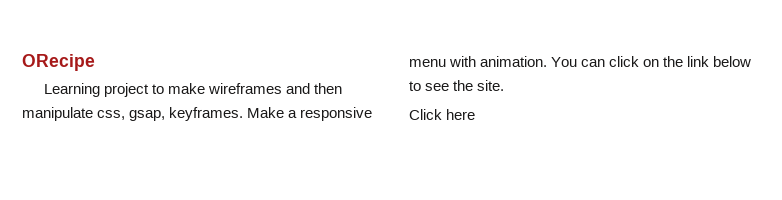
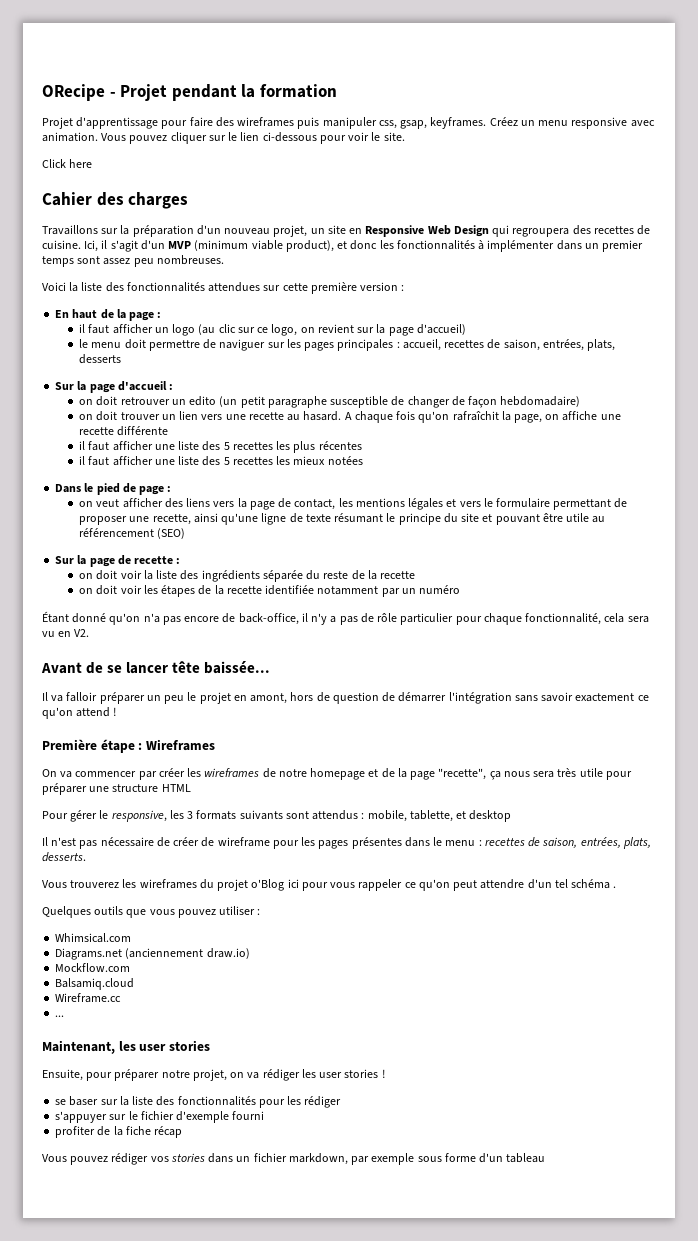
- ORecipe
- Learning project to make wireframes and then manipulate css, gsap, keyframes. Make a responsive menu with animation. You can click on the link below to see the site.
+ ORecipe - Projet pendant la formation
+ Projet d'apprentissage pour faire des wireframes puis manipuler css, gsap, keyframes. Créez un menu responsive avec animation. Vous pouvez cliquer sur le lien ci-dessous pour voir le site.
  Click here
+ Cahier des charges
+ Travaillons sur la préparation d'un nouveau projet, un site en Responsive Web Design qui regroupera des recettes de cuisine. Ici, il s'agit d'un MVP (minimum viable product), et donc les fonctionnalités à implémenter dans un premier temps sont assez peu nombreuses.
+ Voici la liste des fonctionnalités attendues sur cette première version :
+ En haut de la page :
+ il faut afficher un logo (au clic sur ce logo, on revient sur la page d'accueil)
+ le menu doit permettre de naviguer sur les pages principales : accueil, recettes de saison, entrées, plats, desserts
+ Sur la page d'accueil :
+ on doit retrouver un edito (un petit paragraphe susceptible de changer de façon hebdomadaire)
+ on doit trouver un lien vers une recette au hasard. A chaque fois qu'on rafraîchit la page, on affiche une recette différente
+ il faut afficher une liste des 5 recettes les plus récentes
+ il faut afficher une liste des 5 recettes les mieux notées
+ Dans le pied de page :
+ on veut afficher des liens vers la page de contact, les mentions légales et vers le formulaire permettant de proposer une recette, ainsi qu'une ligne de texte résumant le principe du site et pouvant être utile au référencement (SEO)
+ Sur la page de recette :
+ on doit voir la liste des ingrédients séparée du reste de la recette
+ on doit voir les étapes de la recette identifiée notamment par un numéro
+ Étant donné qu'on n'a pas encore de back-office, il n'y a pas de rôle particulier pour chaque fonctionnalité, cela sera vu en V2.
+ Avant de se lancer tête baissée...
+ Il va falloir préparer un peu le projet en amont, hors de question de démarrer l'intégration sans savoir exactement ce qu'on attend !
+ Première étape : Wireframes
+ On va commencer par créer les wireframes de notre homepage et de la page "recette", ça nous sera très utile pour préparer une structure HTML
+ Pour gérer le responsive, les 3 formats suivants sont attendus : mobile, tablette, et desktop
+ Il n'est pas nécessaire de créer de wireframe pour les pages présentes dans le menu : recettes de saison, entrées, plats, desserts.
+ Vous trouverez les wireframes du projet o'Blog ici pour vous rappeler ce qu'on peut attendre d'un tel schéma .
+ Quelques outils que vous pouvez utiliser :
+ Whimsical.com
+ Diagrams.net (anciennement draw.io)
+ Mockflow.com
+ Balsamiq.cloud
+ Wireframe.cc
+ ...
+ Maintenant, les user stories
+ Ensuite, pour préparer notre projet, on va rédiger les user stories !
+ se baser sur la liste des fonctionnalités pour les rédiger
+ s'appuyer sur le fichier d'exemple fourni
+ profiter de la fiche récap
+ Vous pouvez rédiger vos stories dans un fichier markdown, par exemple sous forme d'un tableau

